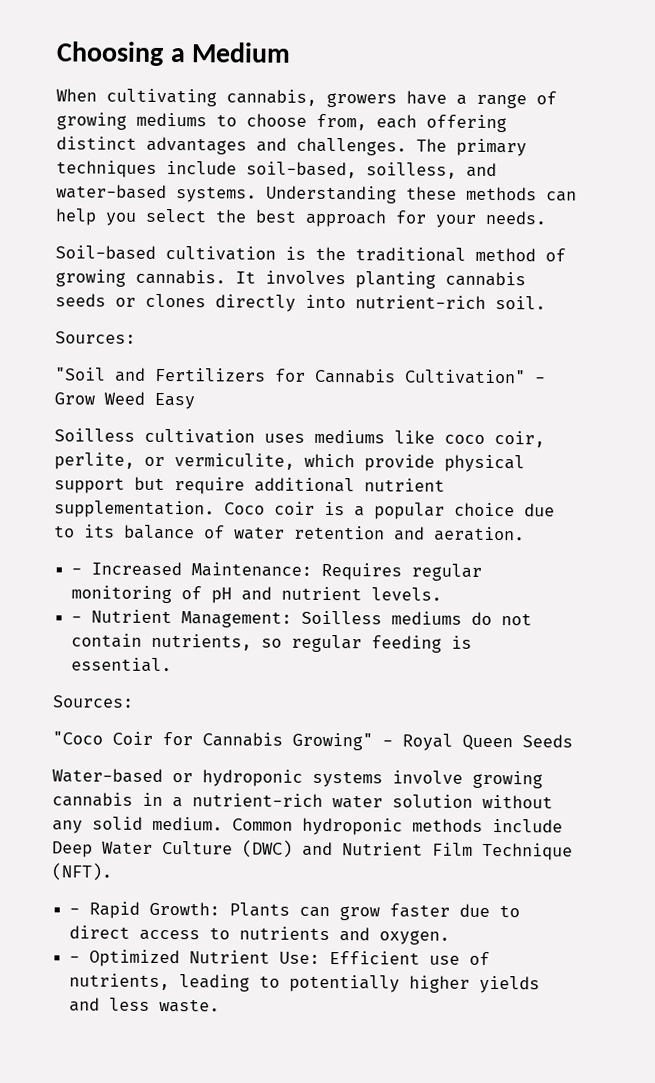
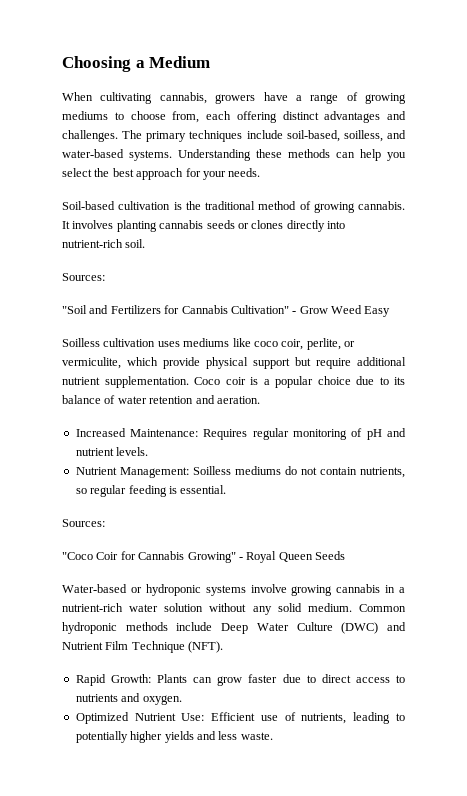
- - Increased Maintenance: Requires regular monitoring of pH and nutrient levels.
+ Increased Maintenance: Requires regular monitoring of pH and nutrient levels.
- - Nutrient Management: Soilless mediums do not contain nutrients, so regular feeding is essential.
+ Nutrient Management: Soilless mediums do not contain nutrients, so regular feeding is essential.
- - Rapid Growth: Plants can grow faster due to direct access to nutrients and oxygen.
+ Rapid Growth: Plants can grow faster due to direct access to nutrients and oxygen.
- - Optimized Nutrient Use: Efficient use of nutrients, leading to potentially higher yields and less waste.
+ Optimized Nutrient Use: Efficient use of nutrients, leading to potentially higher yields and less waste.

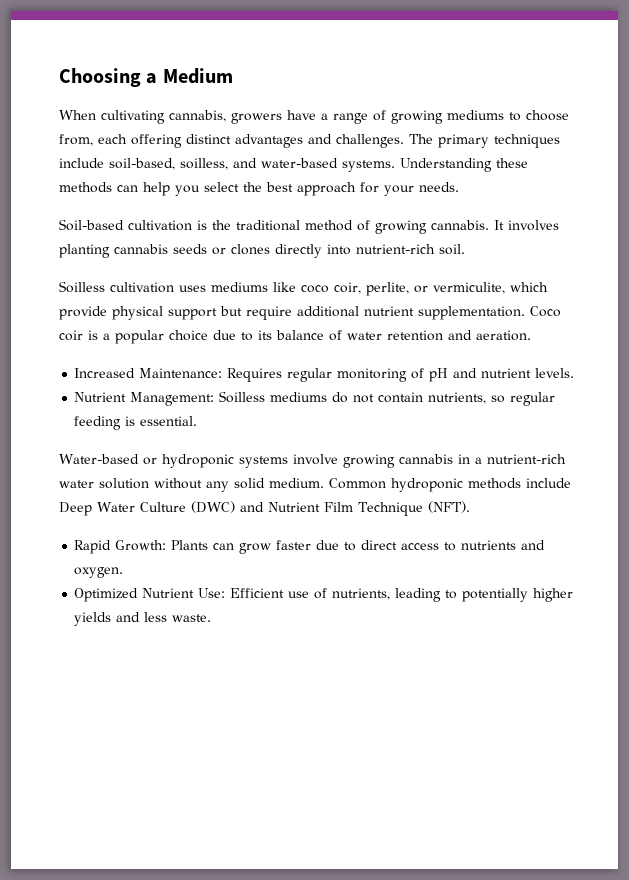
  It involves planting cannabis seeds or clones directly into nutrient-rich soil.
- Sources:
- "Soil and Fertilizers for Cannabis Cultivation" - Grow Weed Easy
  Nutrient Management: Soilless mediums do not contain nutrients, so regular feeding is essential.
- Sources:
- "Coco Coir for Cannabis Growing" - Royal Queen Seeds

